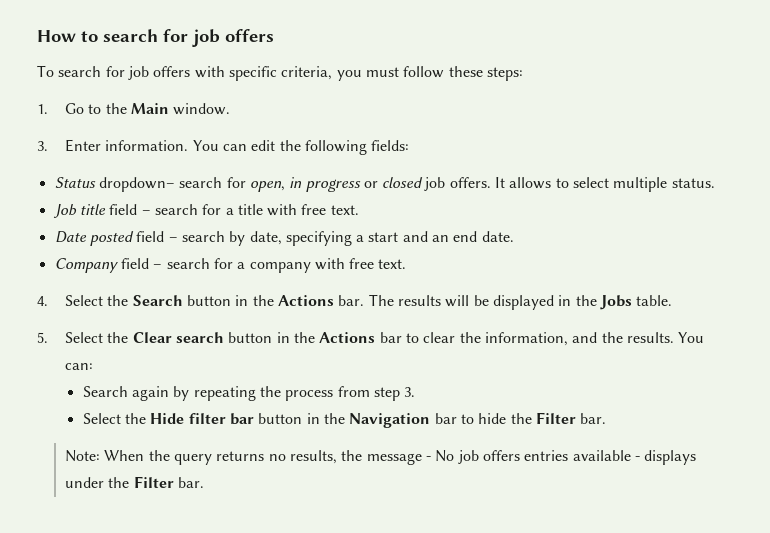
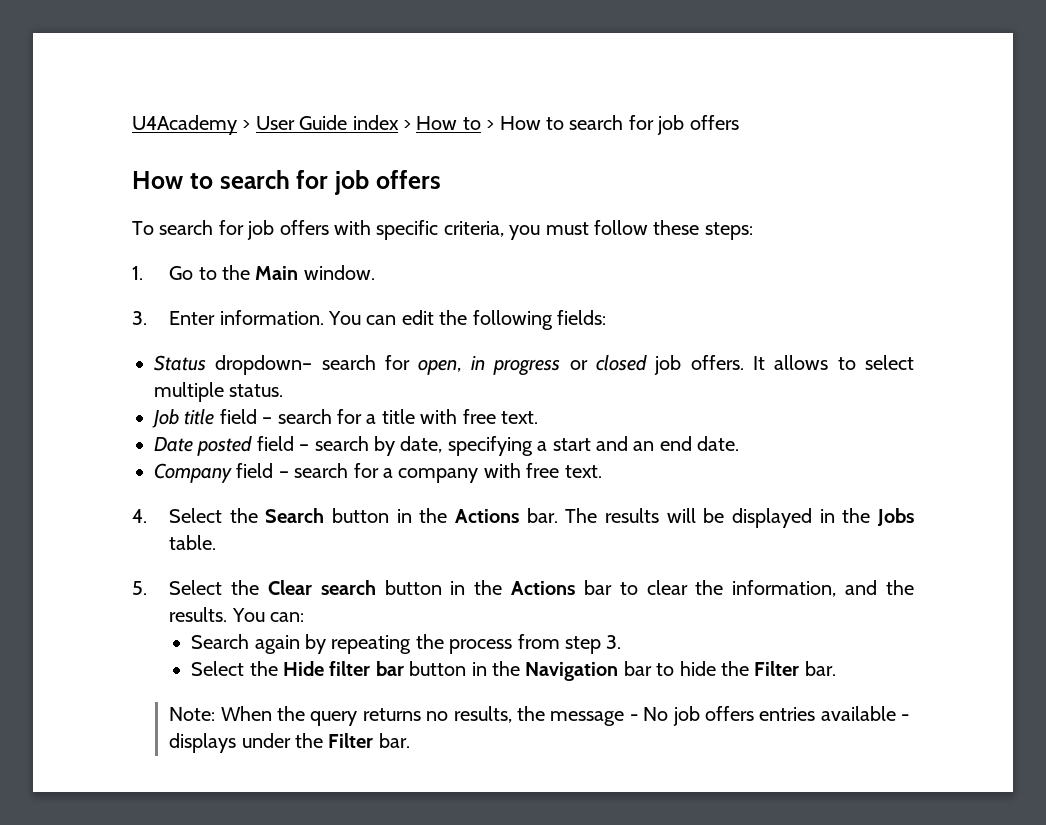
+ U4Academy > User Guide index > How to > How to search for job offers

